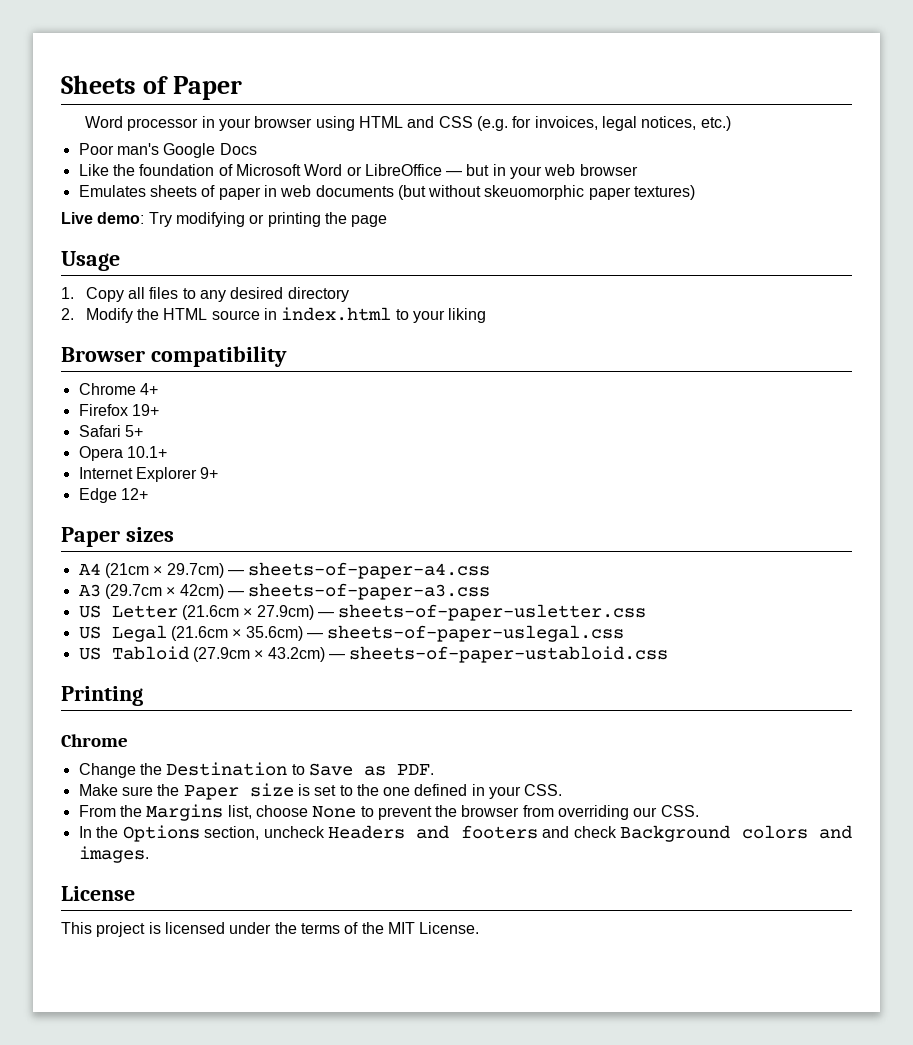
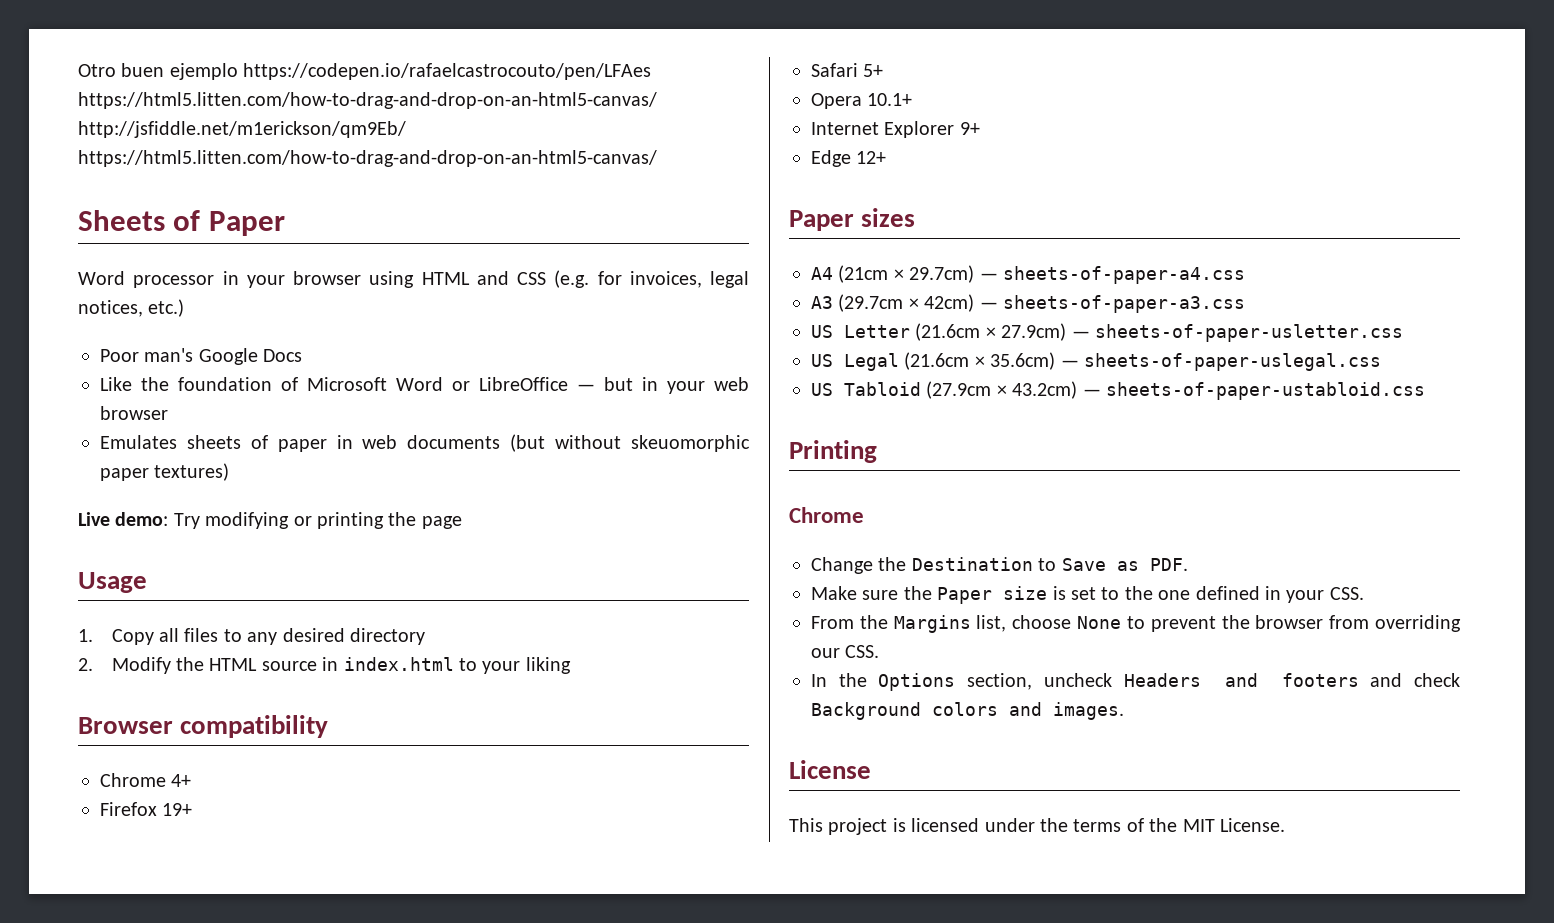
+ Otro buen ejemplo https://codepen.io/rafaelcastrocouto/pen/LFAes https://html5.litten.com/how-to-drag-and-drop-on-an-html5-canvas/ http://jsfiddle.net/m1erickson/qm9Eb/ https://html5.litten.com/how-to-drag-and-drop-on-an-html5-canvas/

